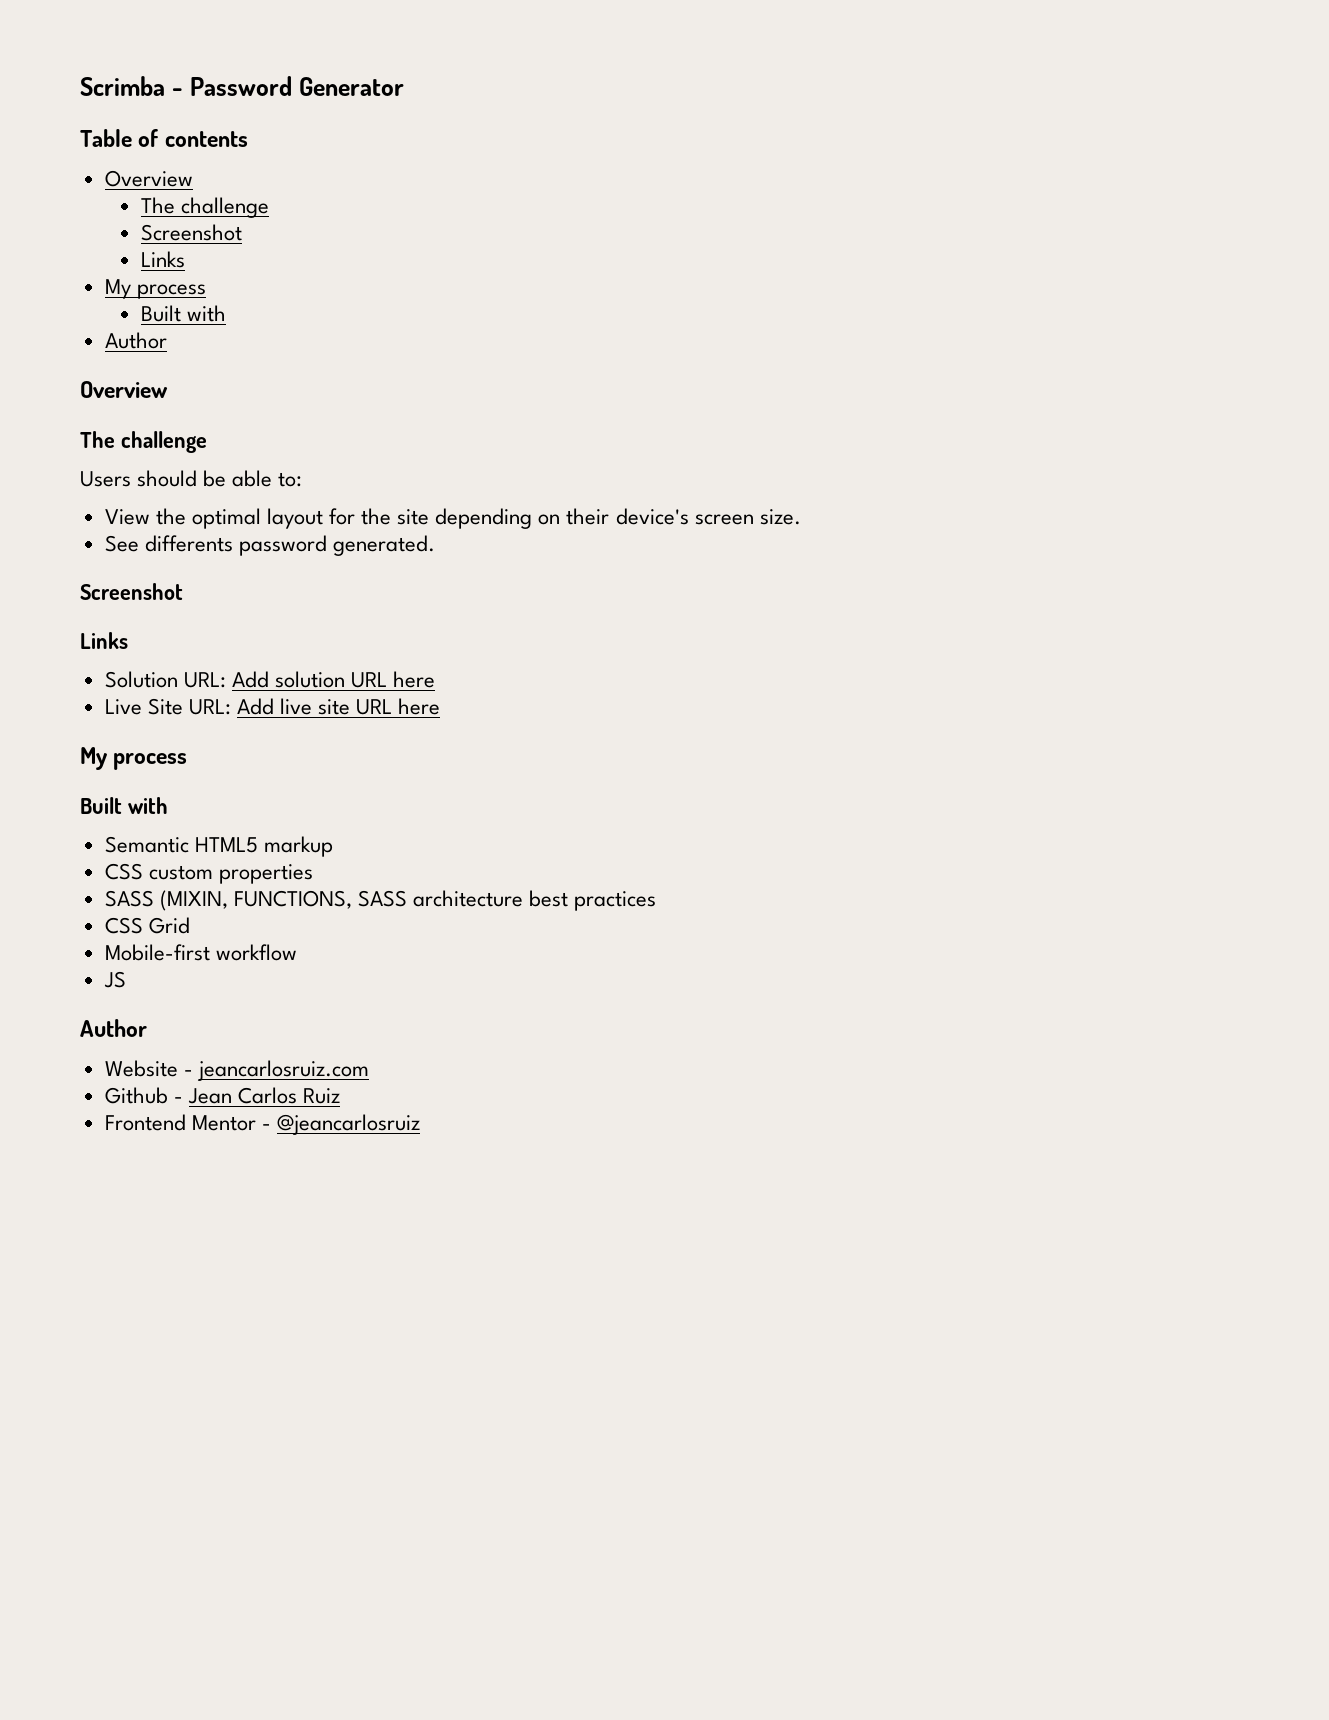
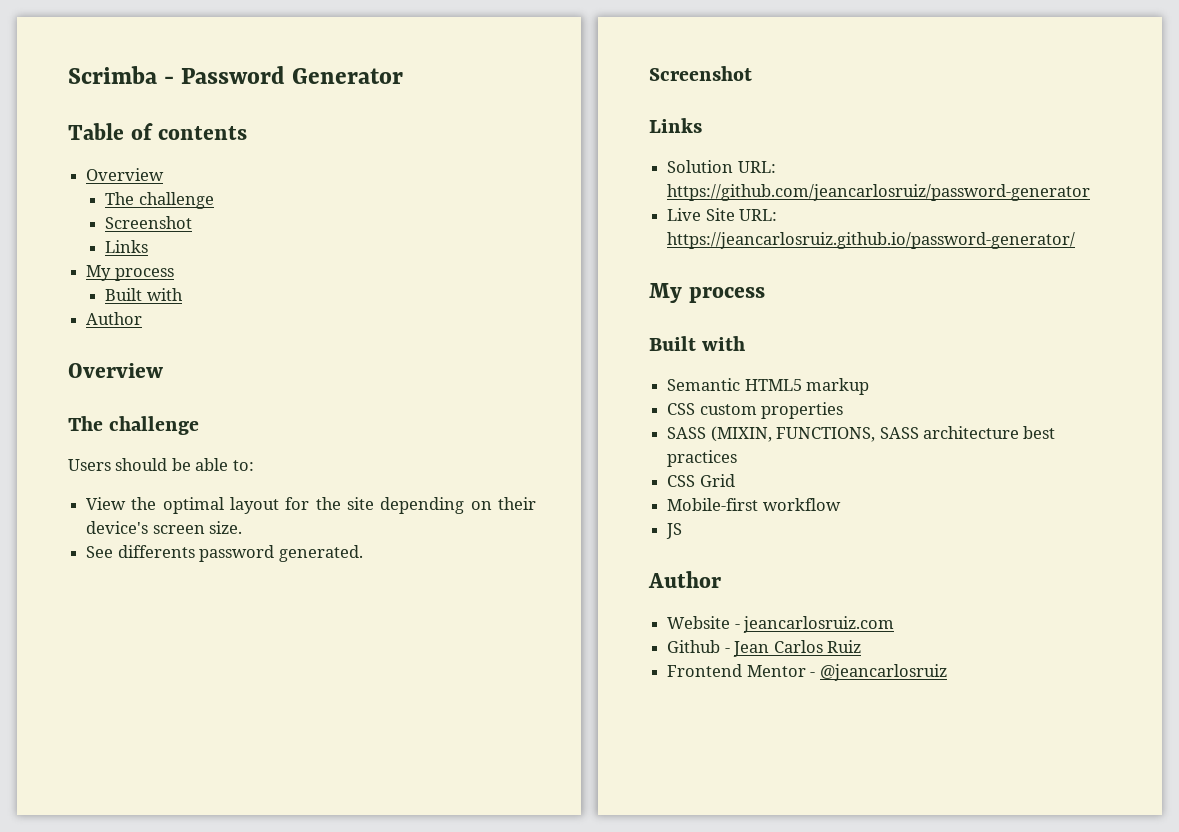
- Solution URL: Add solution URL here
+ Solution URL: https://github.com/jeancarlosruiz/password-generator
- Live Site URL: Add live site URL here
+ Live Site URL: https://jeancarlosruiz.github.io/password-generator/

